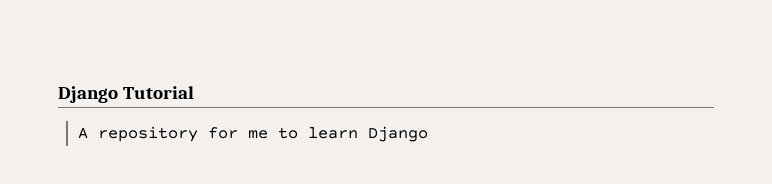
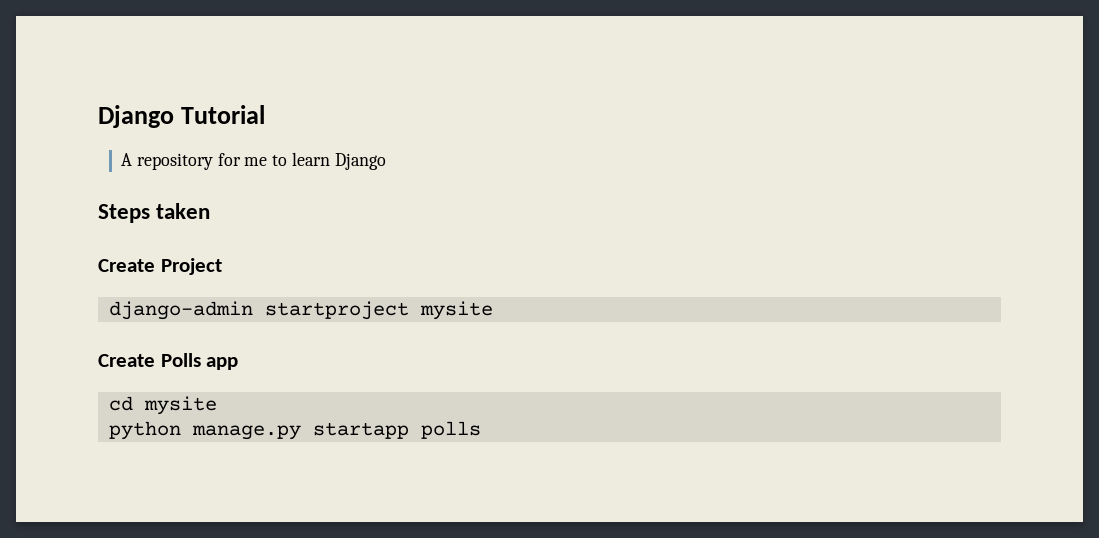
+ Steps taken
+ Create Project
+ django-admin startproject mysite
+ Create Polls app
+ cd mysite
+ python manage.py startapp polls

